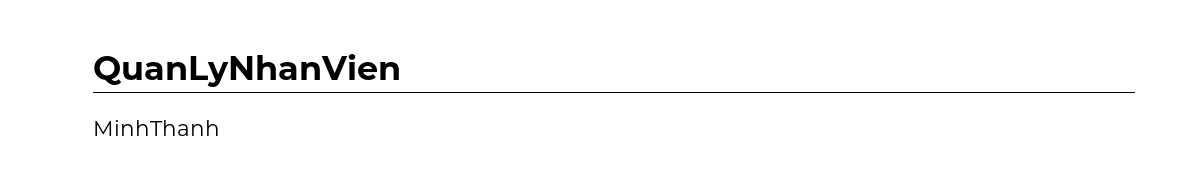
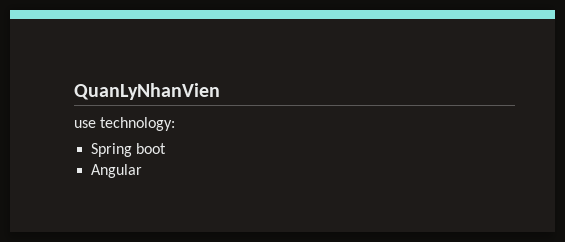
- MinhThanh
+ use technology:
+ Spring boot
+ Angular

